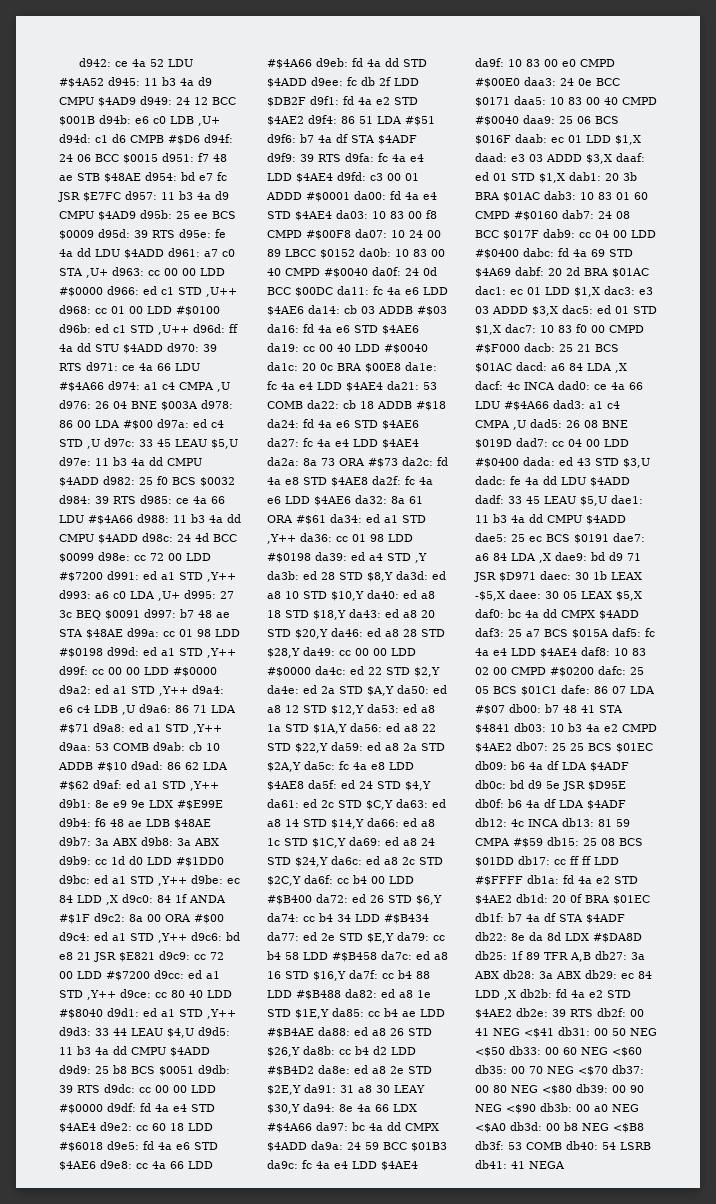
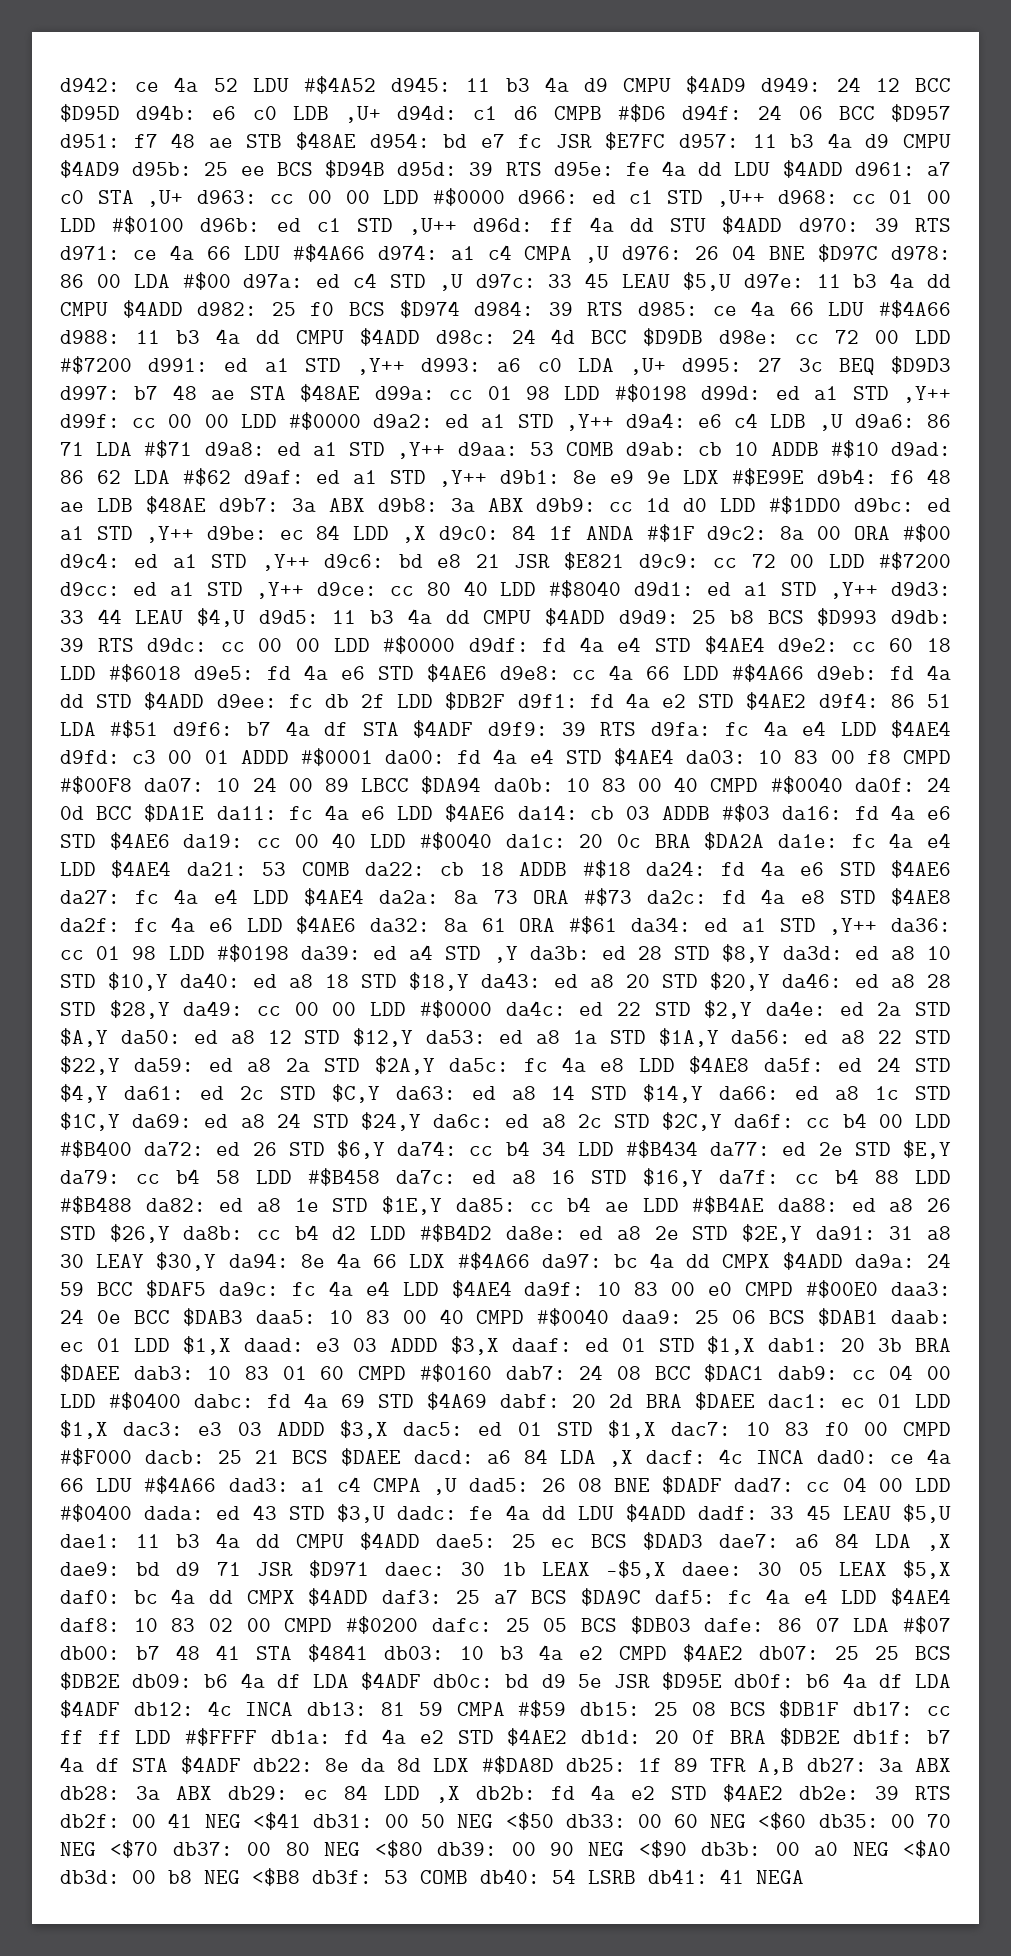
- 24 12 BCC $001B d94b:
+ 24 12 BCC $D95D d94b:
- 24 06 BCC $0015 d951:
+ 24 06 BCC $D957 d951:
- 25 ee BCS $0009 d95d:
+ 25 ee BCS $D94B d95d:
- 26 04 BNE $003A d978:
+ 26 04 BNE $D97C d978:
- 25 f0 BCS $0032 d984:
+ 25 f0 BCS $D974 d984:
- 24 4d BCC $0099 d98e:
+ 24 4d BCC $D9DB d98e:
- 27 3c BEQ $0091 d997:
+ 27 3c BEQ $D9D3 d997:
- 25 b8 BCS $0051 d9db:
+ 25 b8 BCS $D993 d9db:
- 10 24 00 89 LBCC $0152 da0b:
+ 10 24 00 89 LBCC $DA94 da0b:
- 24 0d BCC $00DC da11:
+ 24 0d BCC $DA1E da11:
- 20 0c BRA $00E8 da1e:
+ 20 0c BRA $DA2A da1e:
- 24 59 BCC $01B3 da9c:
+ 24 59 BCC $DAF5 da9c:
- 24 0e BCC $0171 daa5:
+ 24 0e BCC $DAB3 daa5:
- 25 06 BCS $016F daab:
+ 25 06 BCS $DAB1 daab:
- 20 3b BRA $01AC dab3:
+ 20 3b BRA $DAEE dab3:
- 24 08 BCC $017F dab9:
+ 24 08 BCC $DAC1 dab9:
- 20 2d BRA $01AC dac1:
+ 20 2d BRA $DAEE dac1:
- 25 21 BCS $01AC dacd:
+ 25 21 BCS $DAEE dacd:
- 26 08 BNE $019D dad7:
+ 26 08 BNE $DADF dad7:
- 25 ec BCS $0191 dae7:
+ 25 ec BCS $DAD3 dae7:
- 25 a7 BCS $015A daf5:
+ 25 a7 BCS $DA9C daf5:
- 25 05 BCS $01C1 dafe:
+ 25 05 BCS $DB03 dafe:
- 25 25 BCS $01EC db09:
+ 25 25 BCS $DB2E db09:
- 25 08 BCS $01DD db17:
+ 25 08 BCS $DB1F db17:
- 20 0f BRA $01EC db1f:
+ 20 0f BRA $DB2E db1f:

